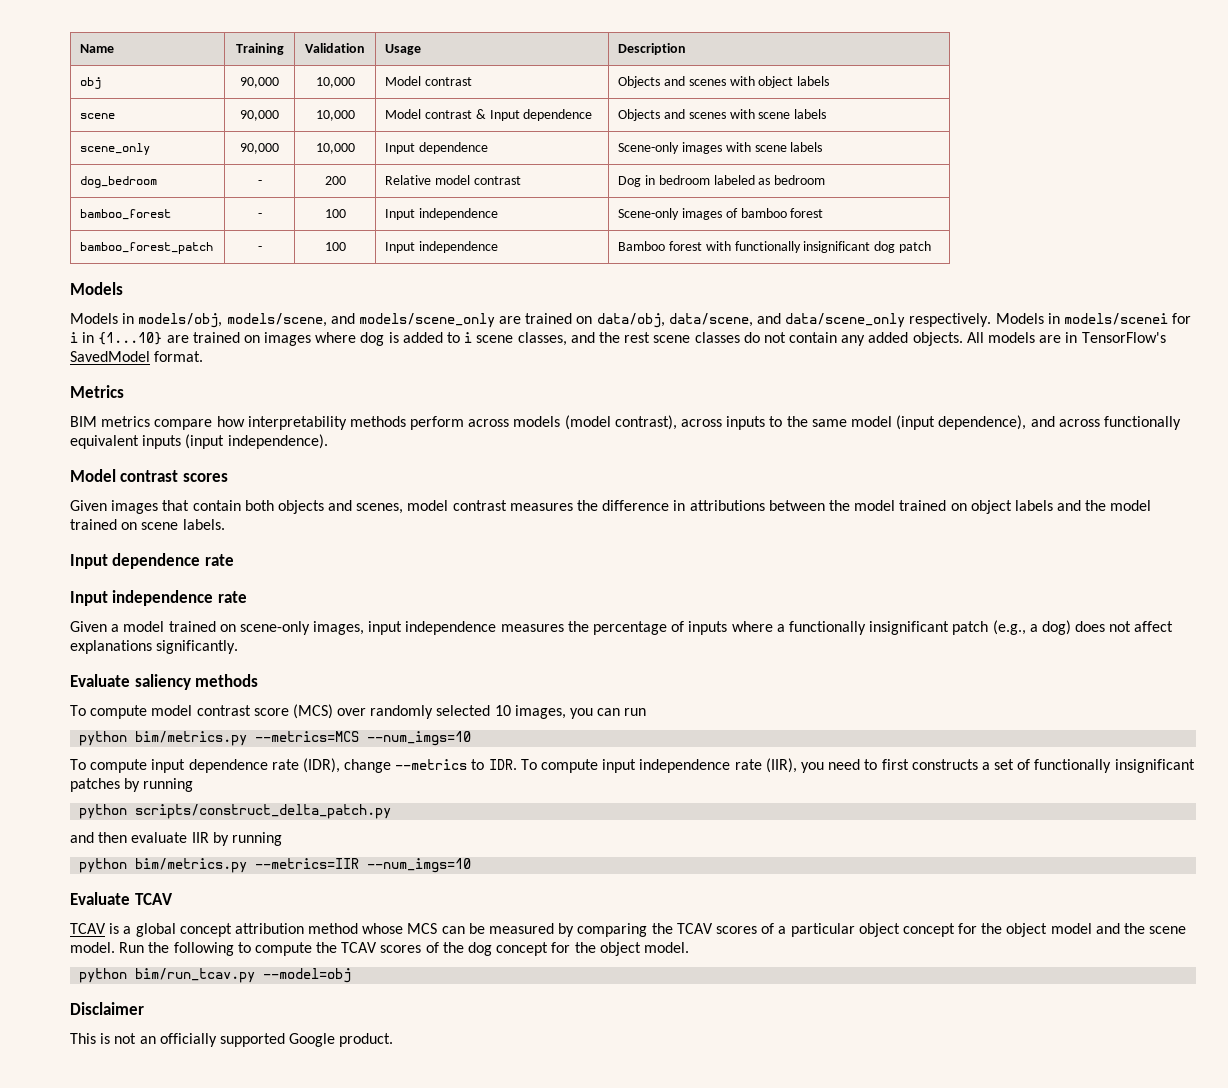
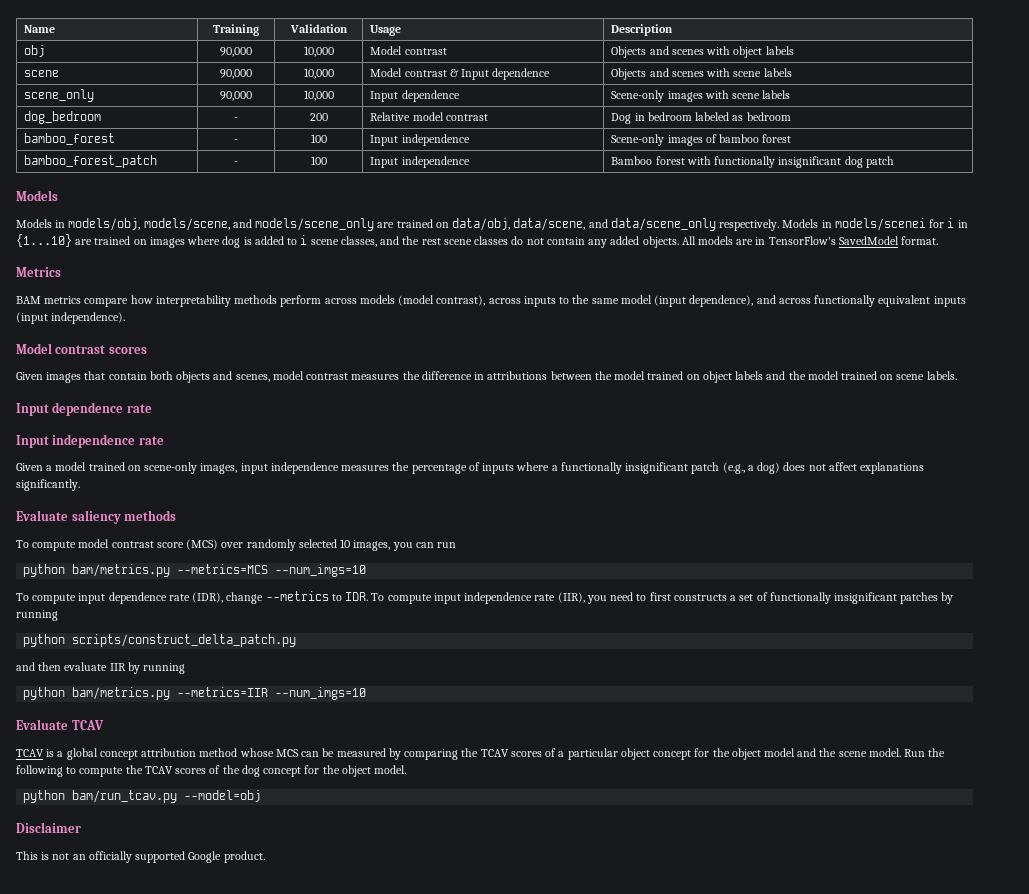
- BIM metrics compare how interpretability methods perform across models (model contrast), across inputs to the same model (input dependence), and across functionally equivalent inputs (input independence).
+ BAM metrics compare how interpretability methods perform across models (model contrast), across inputs to the same model (input dependence), and across functionally equivalent inputs (input independence).
- python bim/metrics.py --metrics=MCS --num_imgs=10
+ python bam/metrics.py --metrics=MCS --num_imgs=10
- python bim/metrics.py --metrics=IIR --num_imgs=10
+ python bam/metrics.py --metrics=IIR --num_imgs=10
- python bim/run_tcav.py --model=obj
+ python bam/run_tcav.py --model=obj

